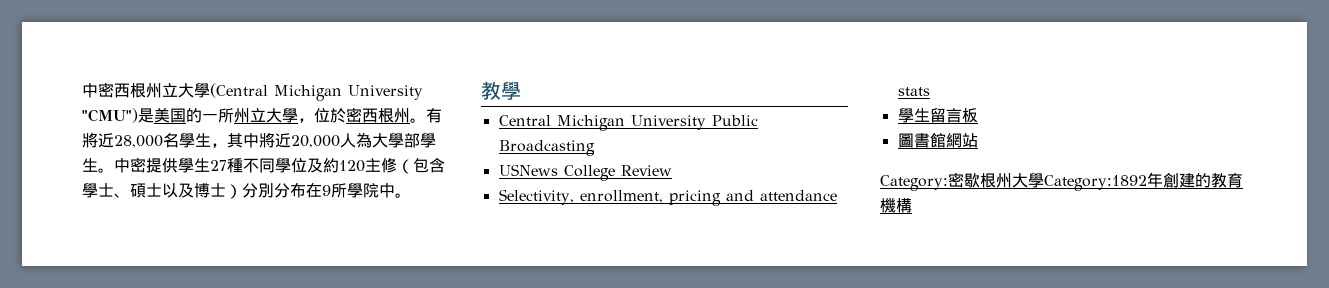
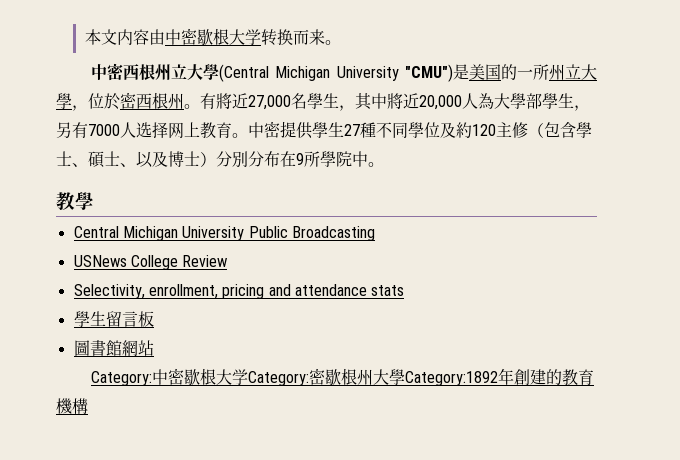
+ 本文内容由中密歇根大学转换而来。
- 有將近28,000名學生，其中將近20,000人為大學部學生。
+ 有將近27,000名學生，其中將近20,000人為大學部學生，另有7000人选择网上教育。
- 中密提供學生27種不同學位及約120主修（包含學士、碩士以及博士）分別分布在9所學院中。
+ 中密提供學生27種不同學位及約120主修（包含學士、碩士、以及博士）分別分布在9所學院中。
- Category:密歇根州大學Category:1892年創建的教育機構
+ Category:中密歇根大学Category:密歇根州大學Category:1892年創建的教育機構

